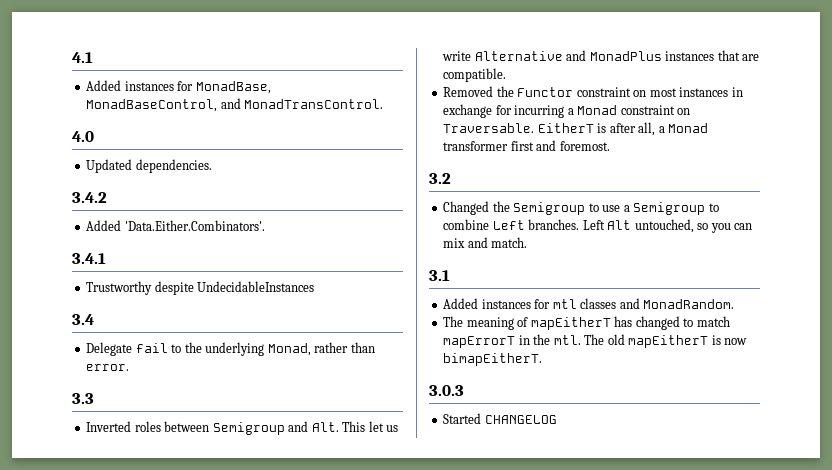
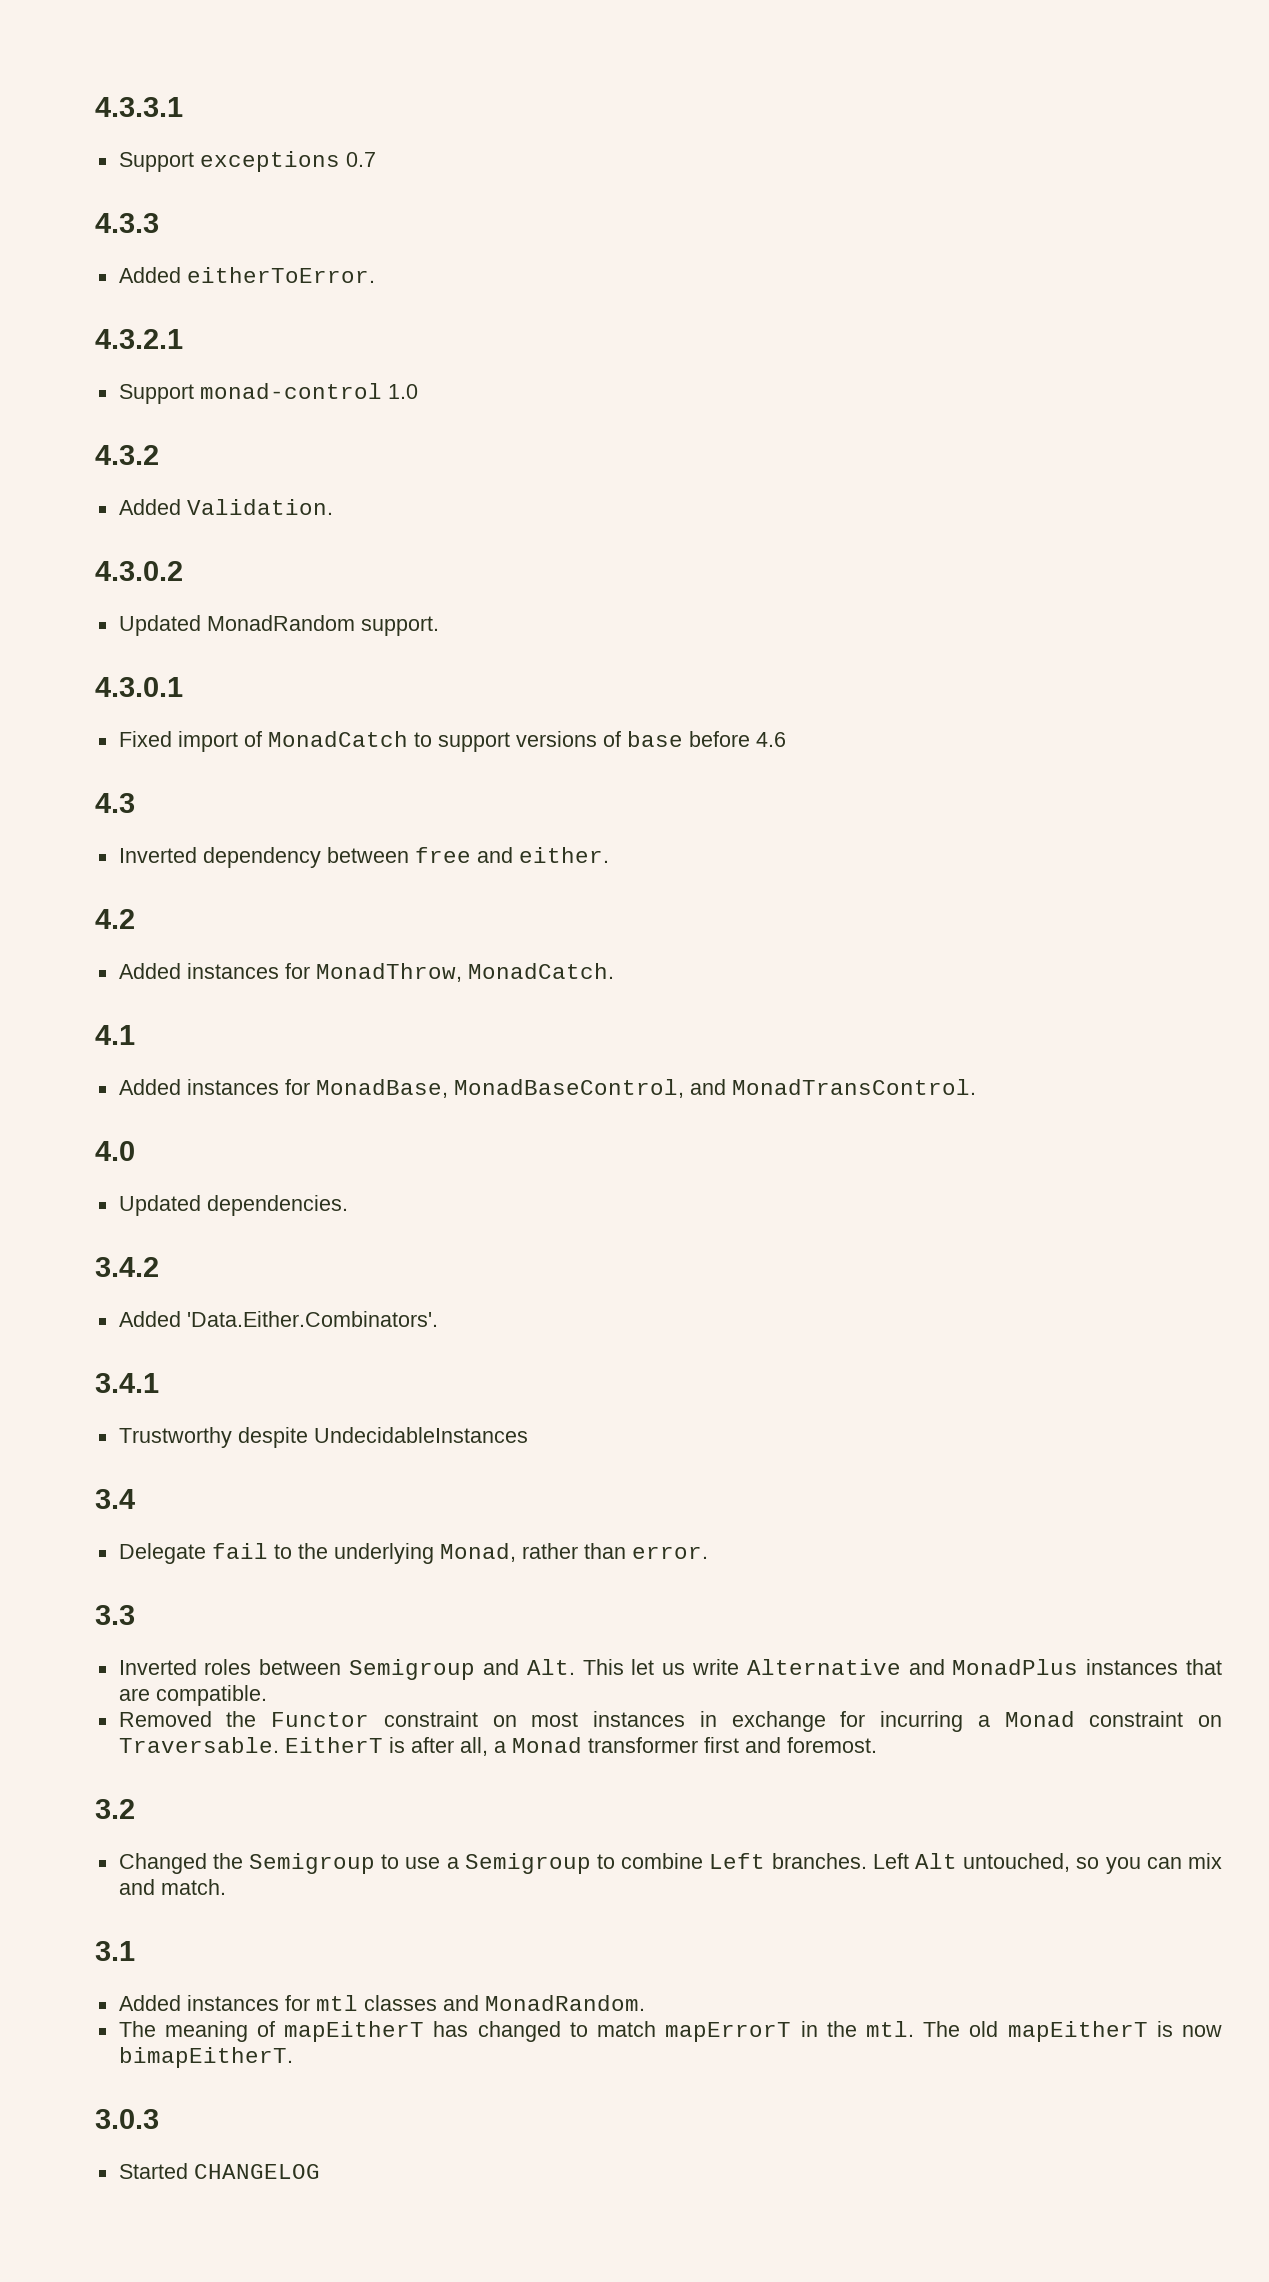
+ 4.3.3.1
+ Support exceptions 0.7
+ 4.3.3
+ Added eitherToError.
+ 4.3.2.1
+ Support monad-control 1.0
+ 4.3.2
+ Added Validation.
+ 4.3.0.2
+ Updated MonadRandom support.
+ 4.3.0.1
+ Fixed import of MonadCatch to support versions of base before 4.6
+ 4.3
+ Inverted dependency between free and either.
+ 4.2
+ Added instances for MonadThrow, MonadCatch.

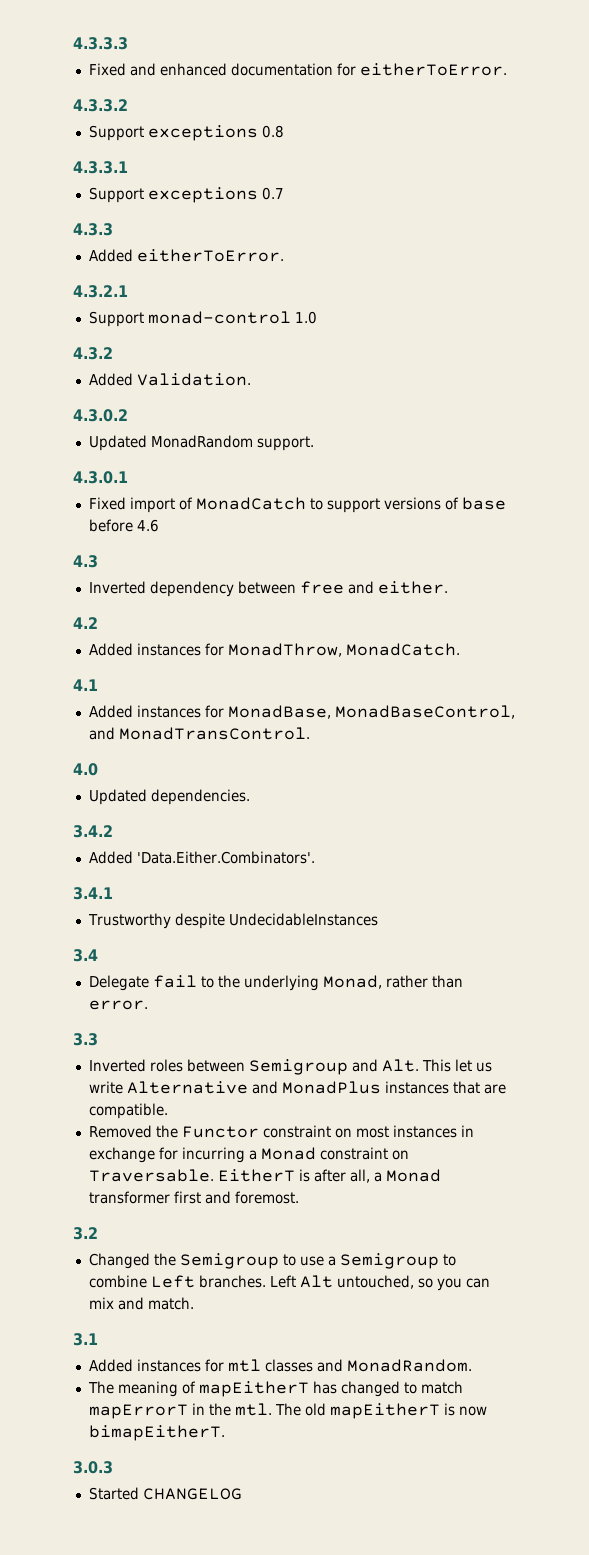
+ 4.3.3.3
+ Fixed and enhanced documentation for eitherToError.
+ 4.3.3.2
+ Support exceptions 0.8

